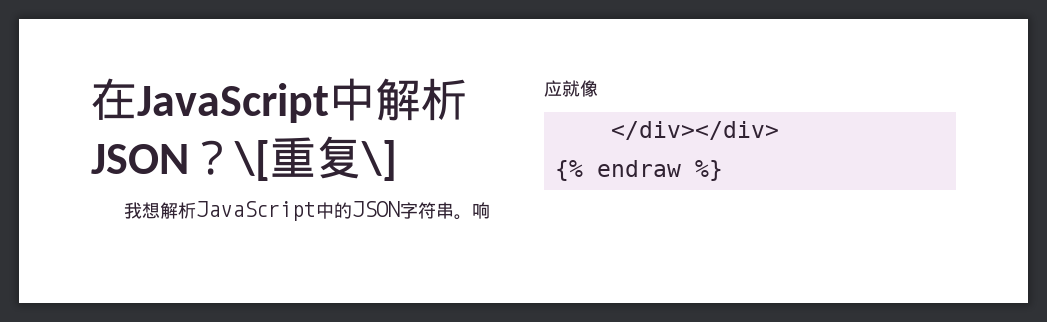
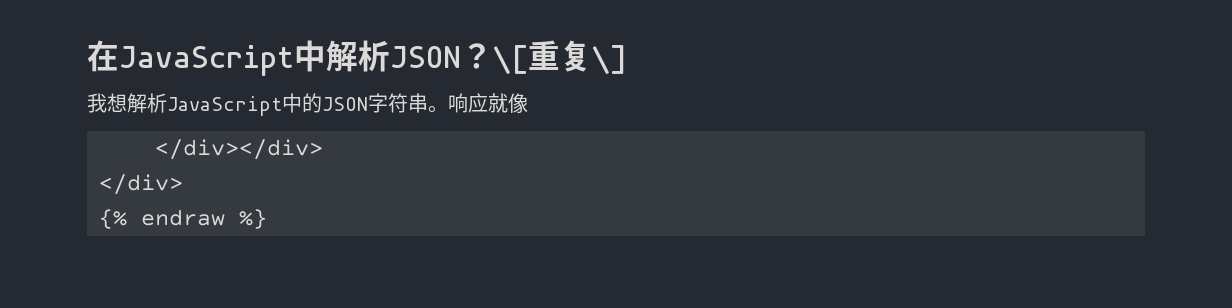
+ </div>

